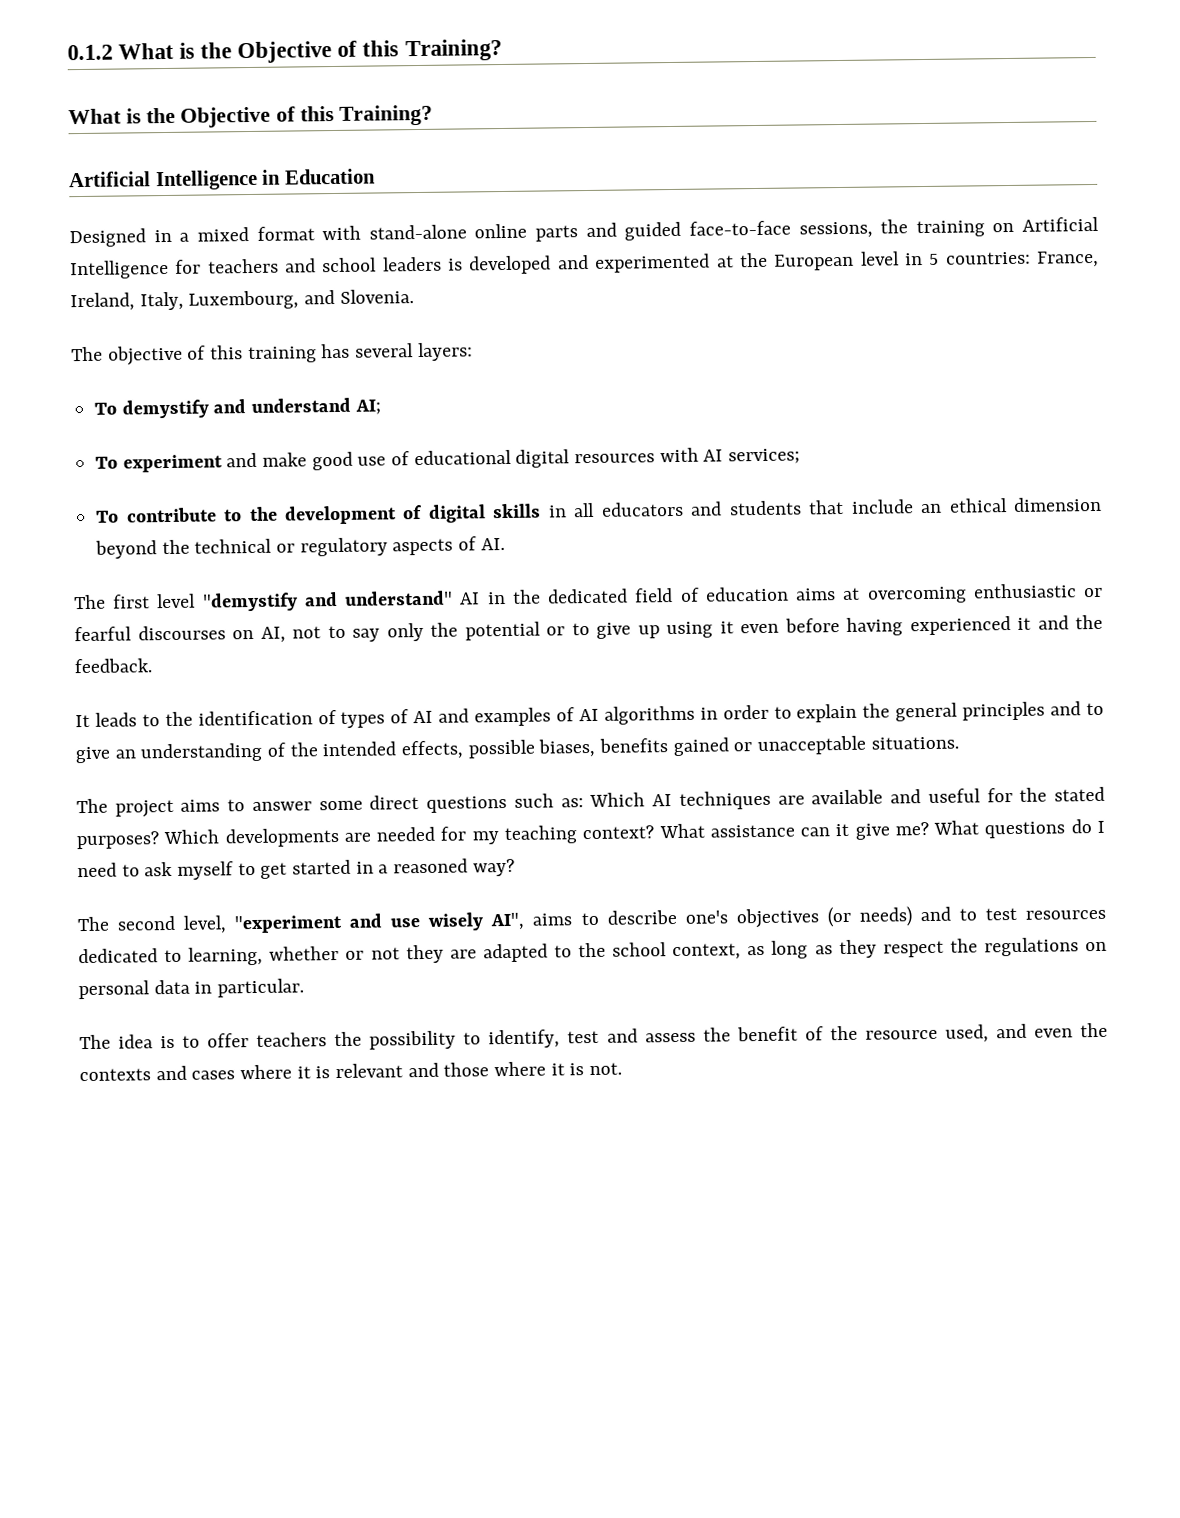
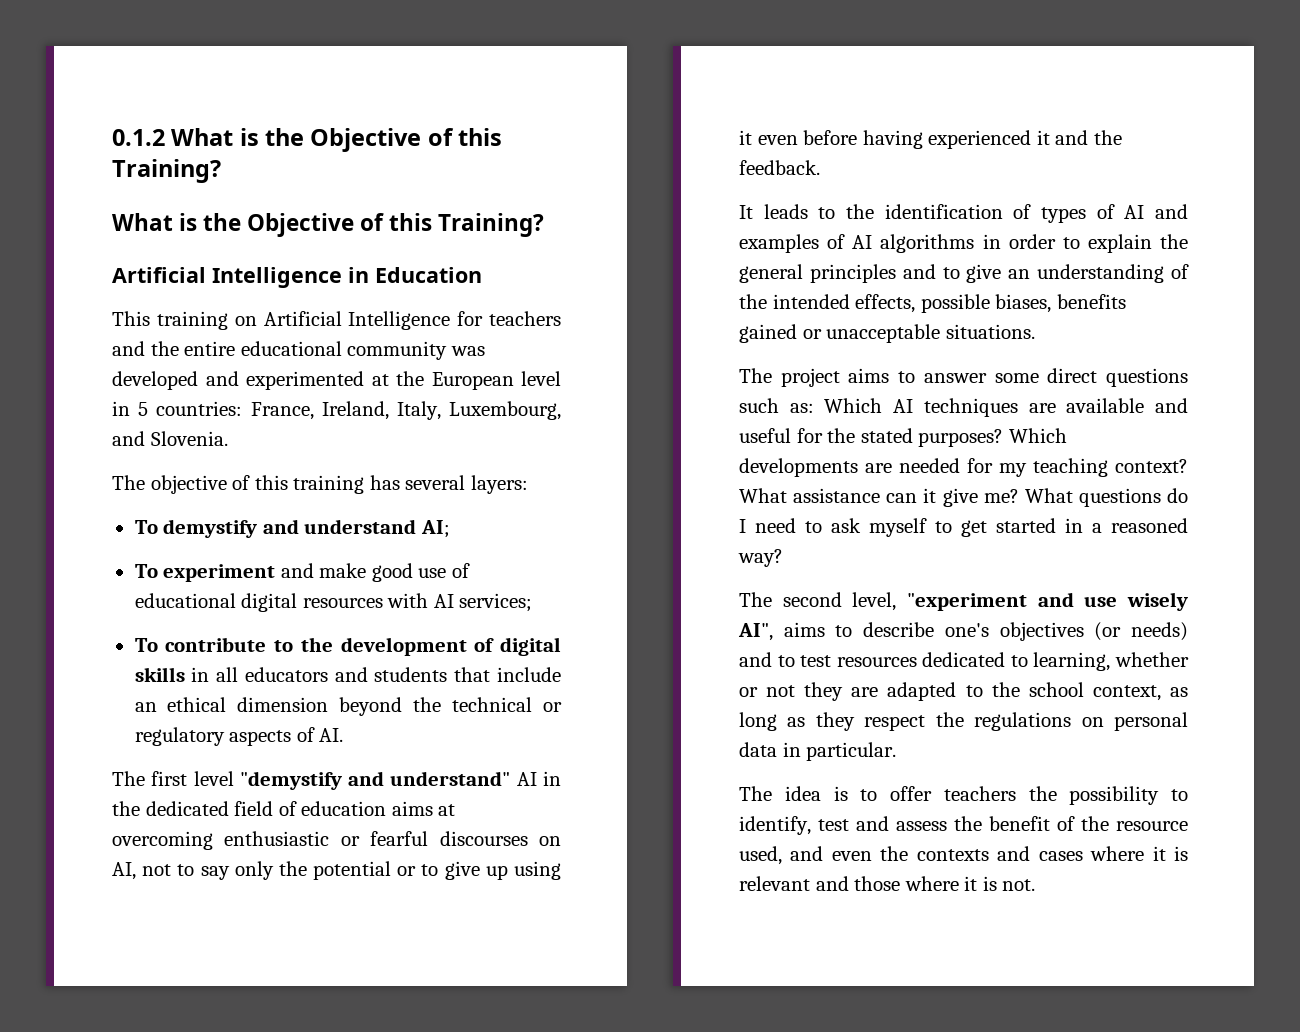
- Designed in a mixed format with stand-alone online parts and guided face-to-face sessions, the training on Artificial Intelligence for teachers and school leaders is developed and experimented at the European level in 5 countries: France, Ireland, Italy, Luxembourg, and Slovenia.
+ This training on Artificial Intelligence for teachers and the entire educational community was developed and experimented at the European level in 5 countries: France, Ireland, Italy, Luxembourg, and Slovenia.

